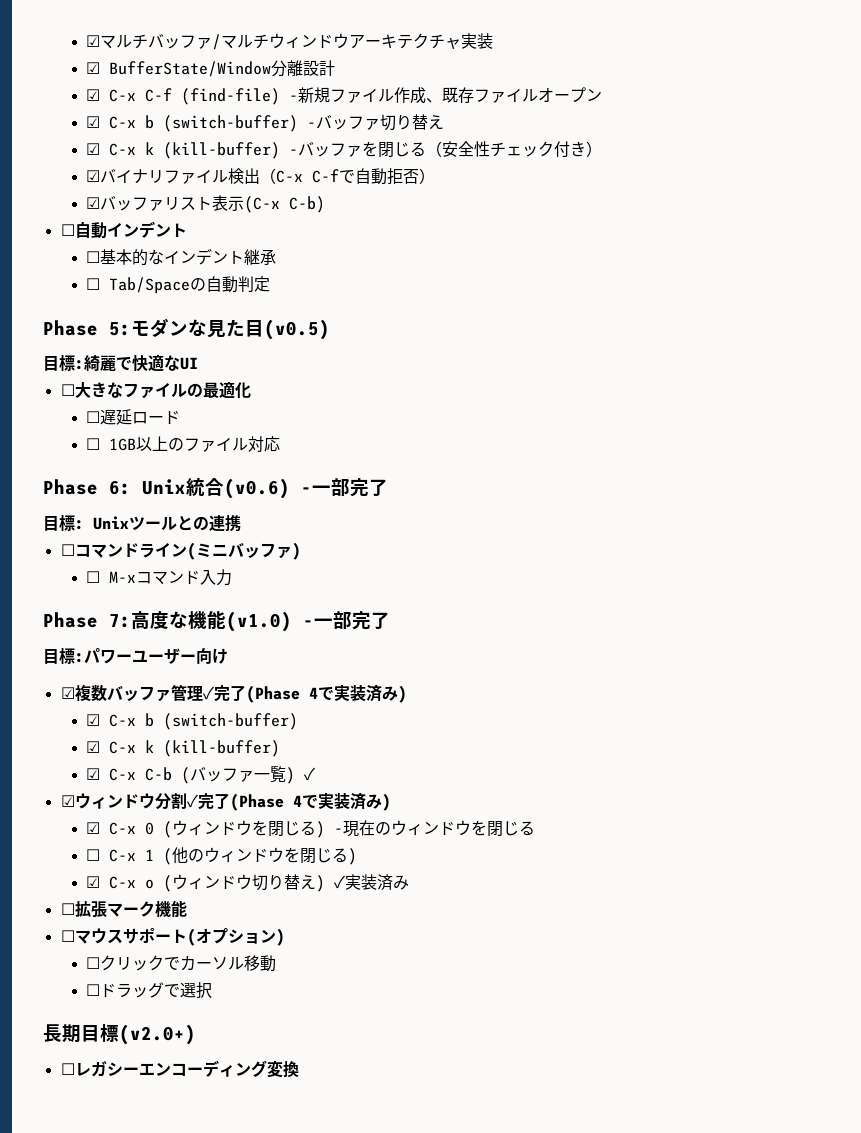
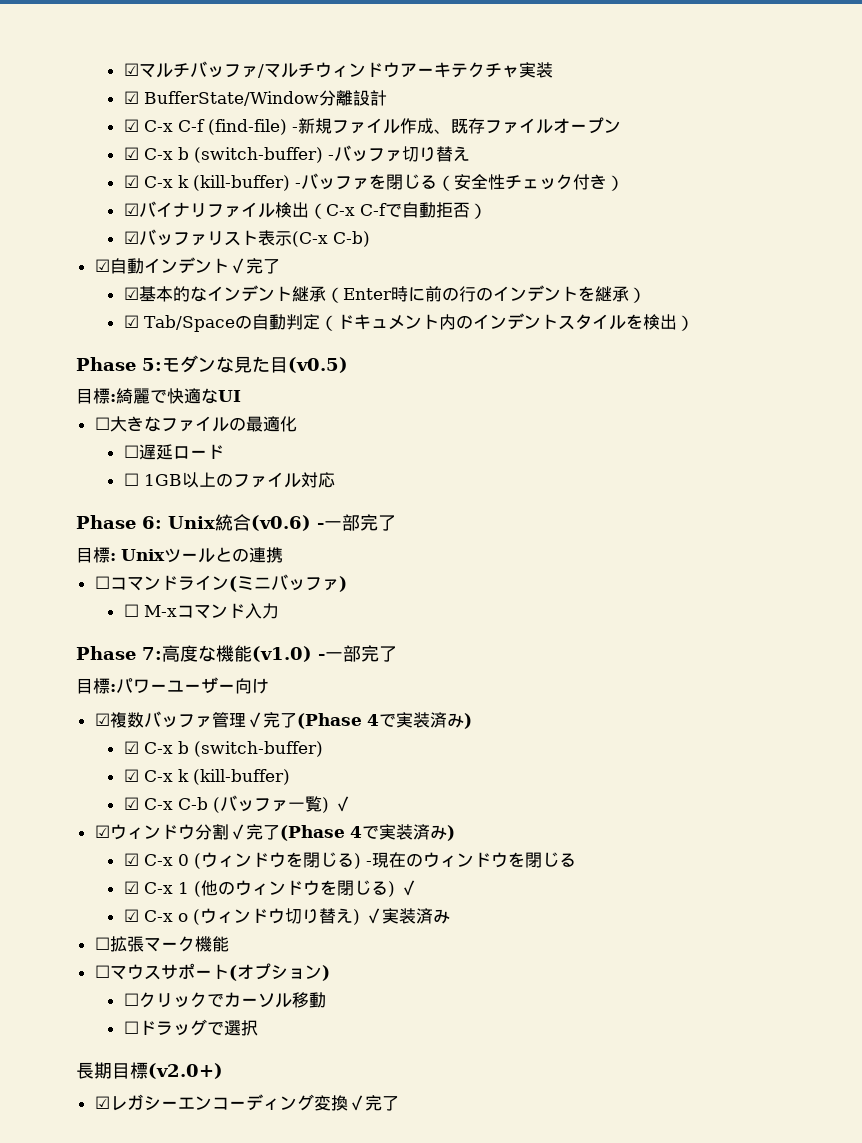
- ☐自動インデント
- ☐基本的なインデント継承
- ☐ Tab/Spaceの自動判定
+ ☑自動インデント✓完了
+ ☑基本的なインデント継承（Enter時に前の行のインデントを継承）
+ ☑ Tab/Spaceの自動判定（ドキュメント内のインデントスタイルを検出）
- ☐ C-x 1 (他のウィンドウを閉じる)
+ ☑ C-x 1 (他のウィンドウを閉じる) ✓
- ☐レガシーエンコーディング変換
+ ☑レガシーエンコーディング変換✓完了

